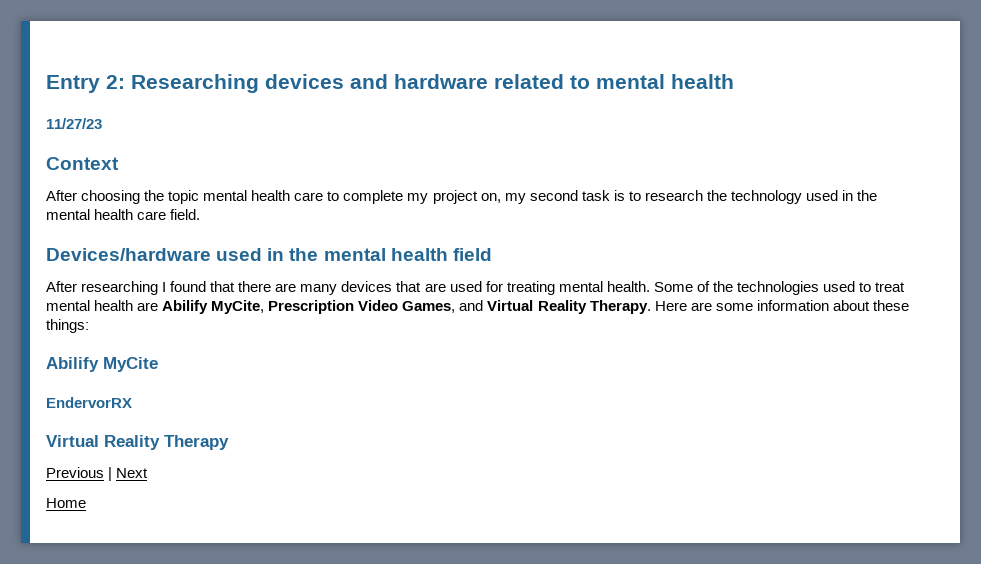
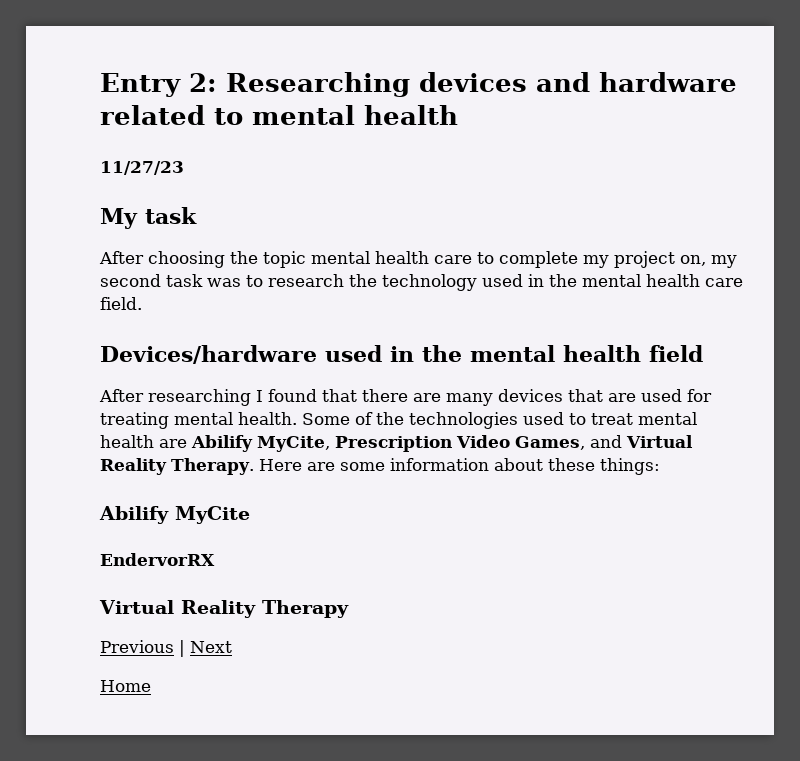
- Context
+ My task
- After choosing the topic mental health care to complete my project on, my second task is to research the technology used in the mental health care field.
+ After choosing the topic mental health care to complete my project on, my second task was to research the technology used in the mental health care field.

